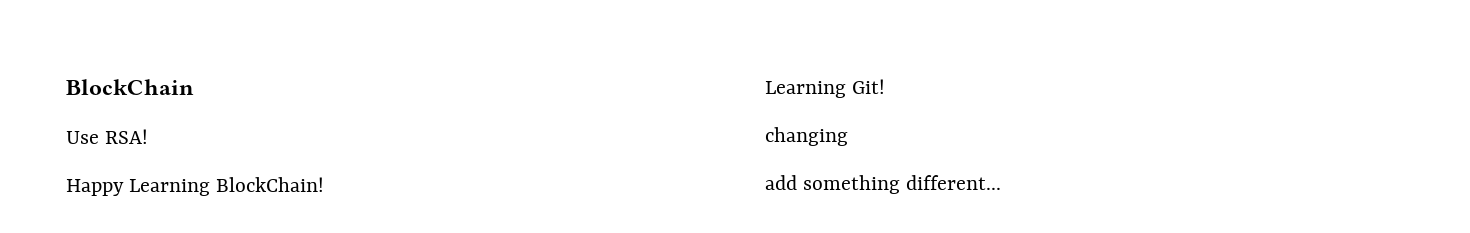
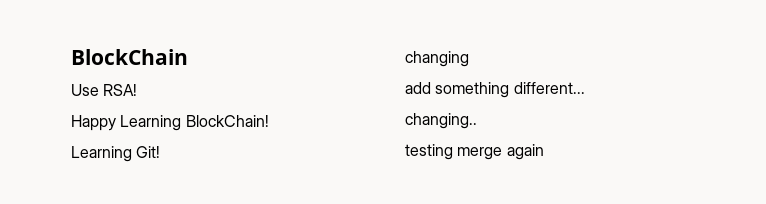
+ changing..
+ testing merge again

